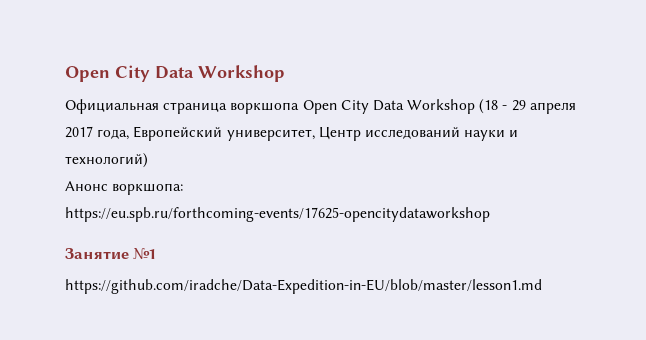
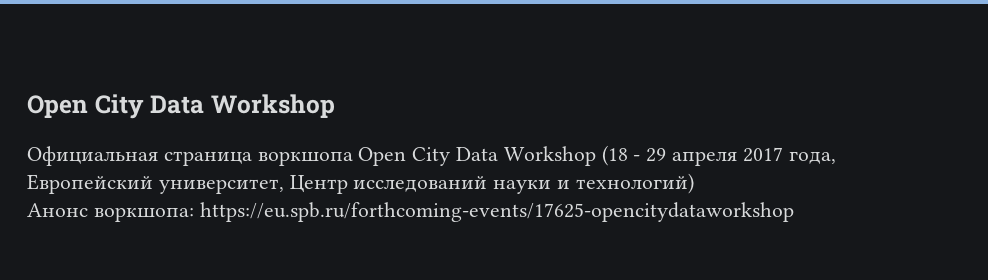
- Занятие №1
- https://github.com/iradche/Data-Expedition-in-EU/blob/master/lesson1.md

